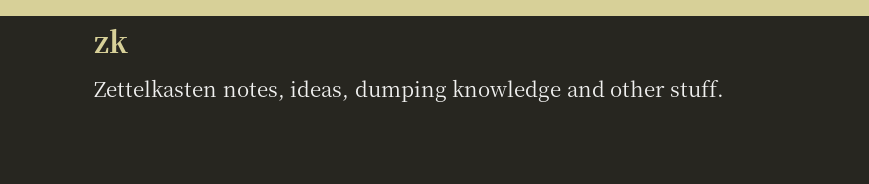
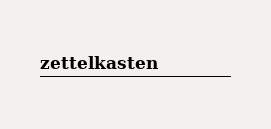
- zk
- Zettelkasten notes, ideas, dumping knowledge and other stuff.
+ zettelkasten

